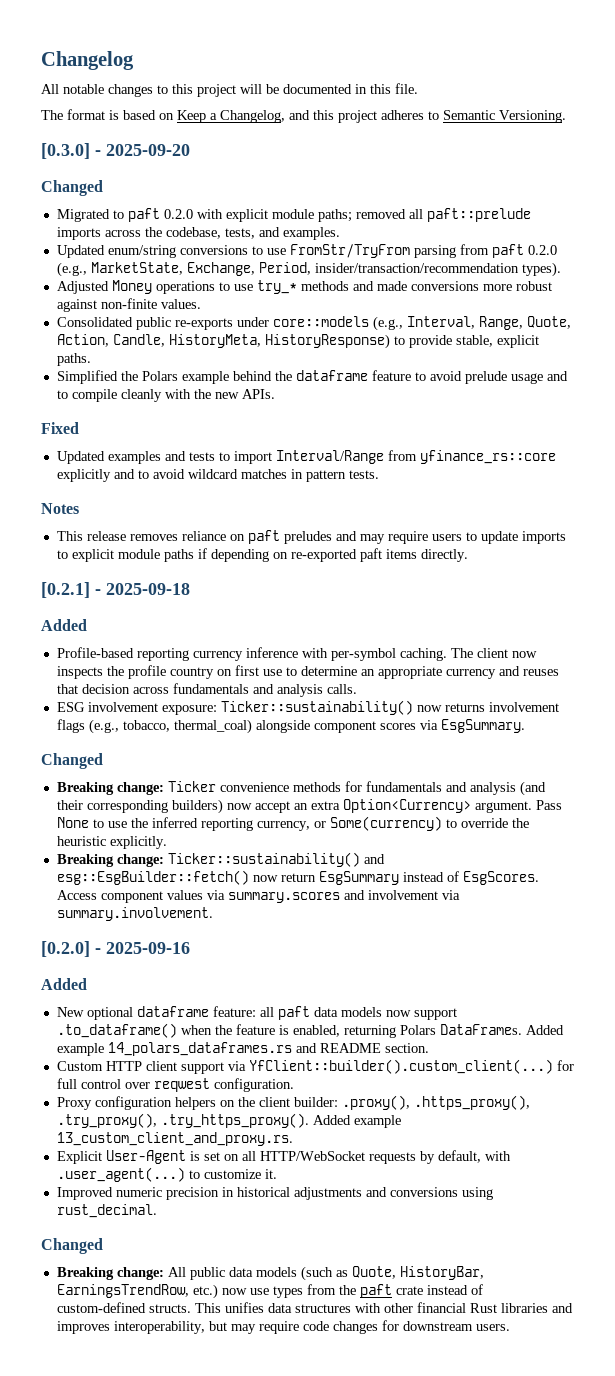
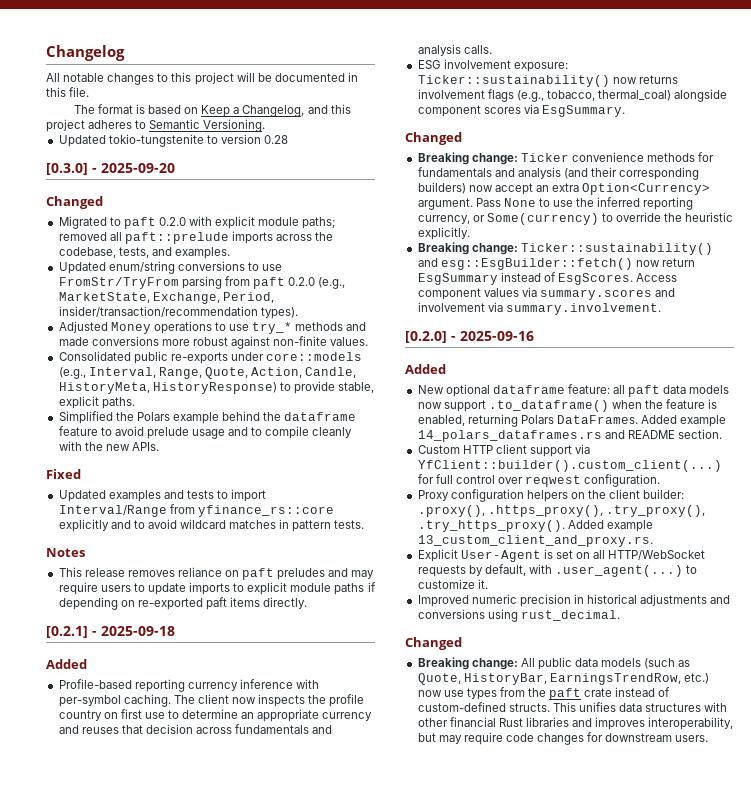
+ Updated tokio-tungstenite to version 0.28

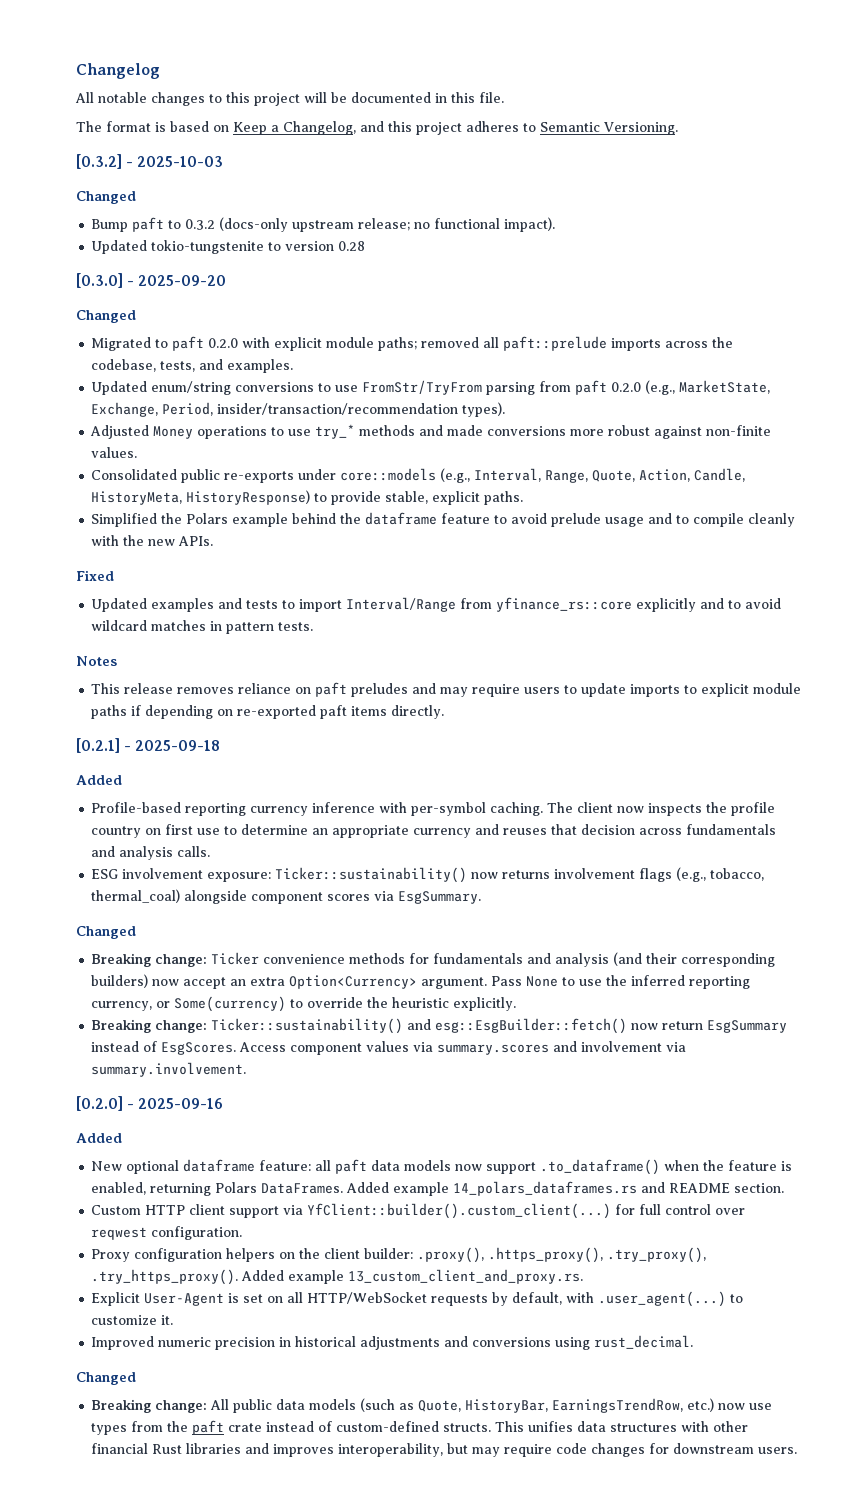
+ [0.3.2] - 2025-10-03
+ Changed
+ Bump paft to 0.3.2 (docs-only upstream release; no functional impact).

